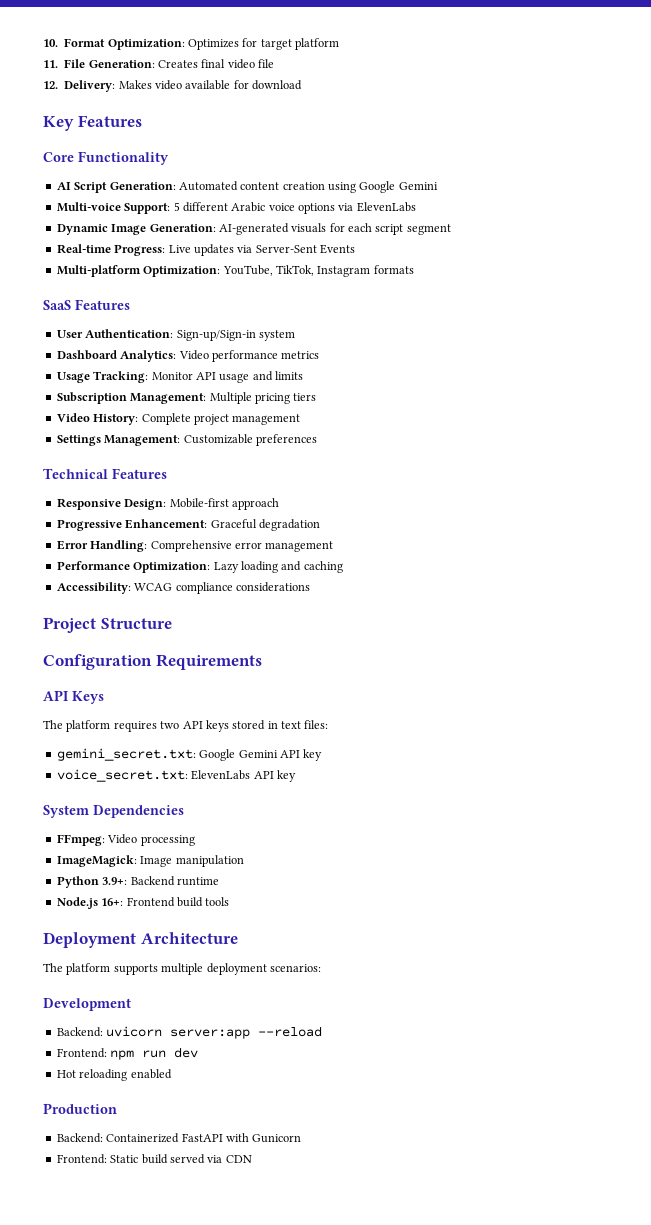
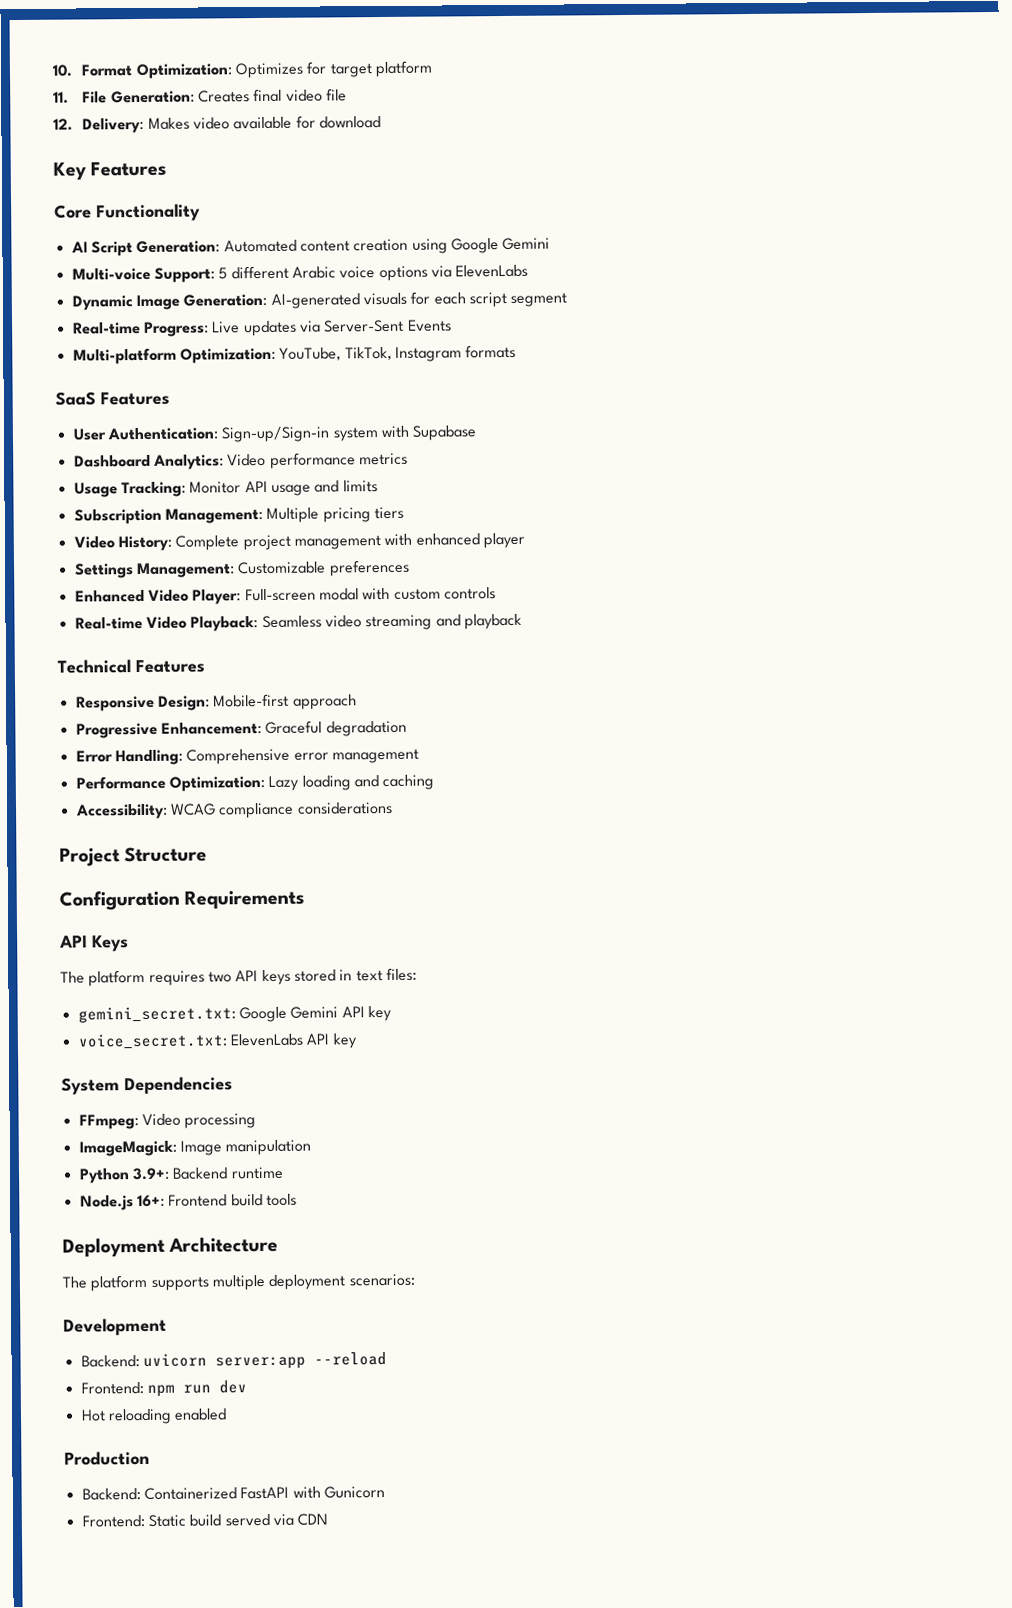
- User Authentication: Sign-up/Sign-in system
+ User Authentication: Sign-up/Sign-in system with Supabase
- Video History: Complete project management
+ Video History: Complete project management with enhanced player
+ Enhanced Video Player: Full-screen modal with custom controls
+ Real-time Video Playback: Seamless video streaming and playback

